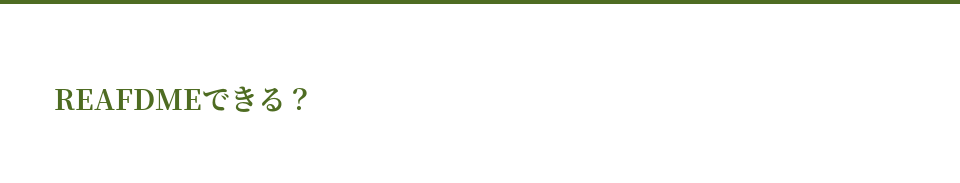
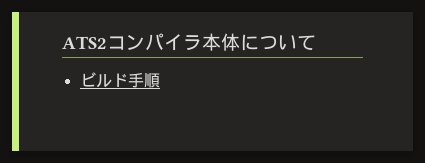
- REAFDMEできる？
+ ATS2コンパイラ本体について
+ ビルド手順

